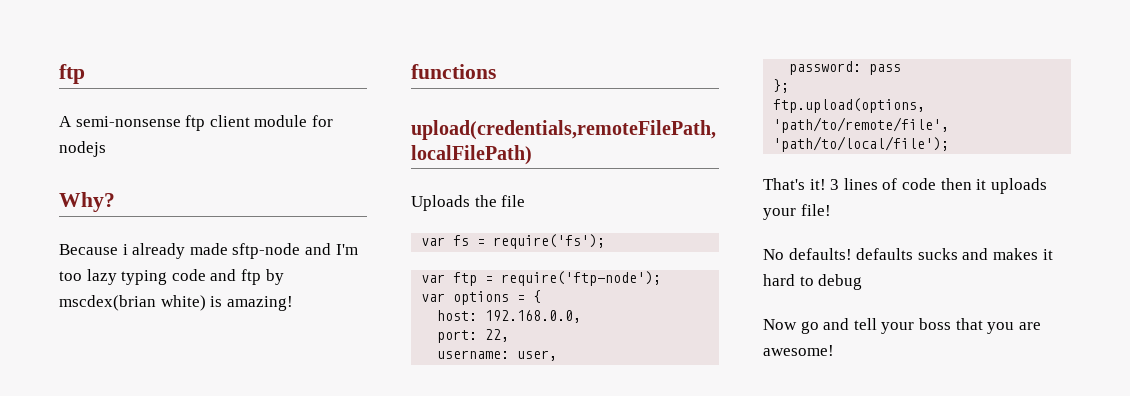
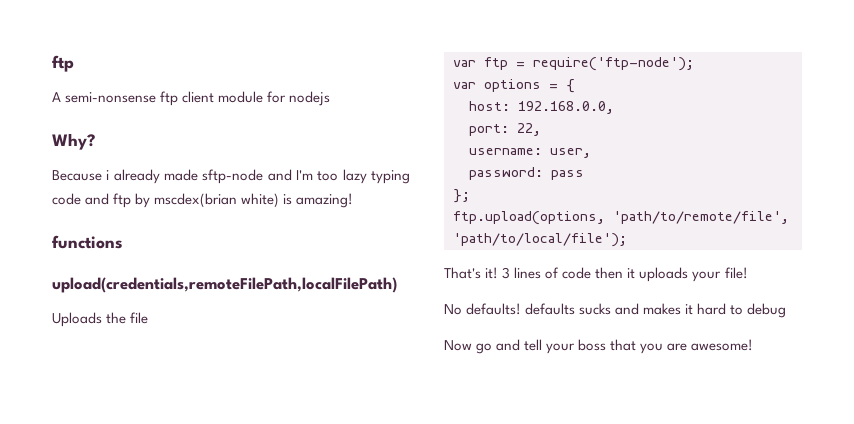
- var fs = require('fs');

